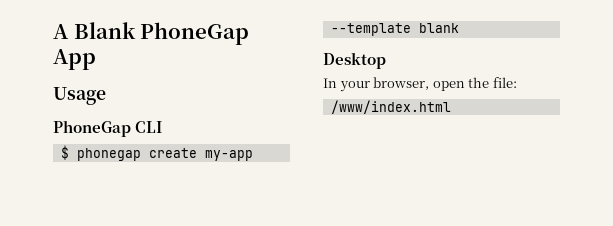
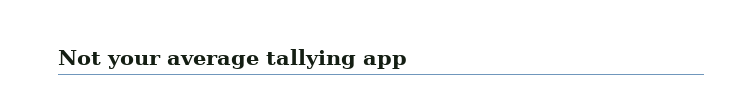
- A Blank PhoneGap App
- Usage
- PhoneGap CLI
- $ phonegap create my-app --template blank
- Desktop
- In your browser, open the file:
- /www/index.html
+ Not your average tallying app

